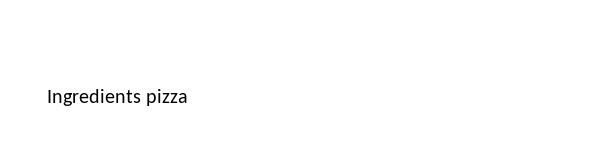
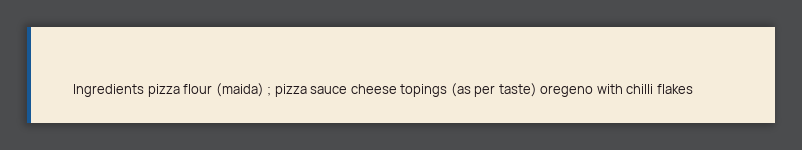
- Ingredients pizza
+ Ingredients pizza flour (maida) ; pizza sauce cheese topings (as per taste) oregeno with chilli flakes

